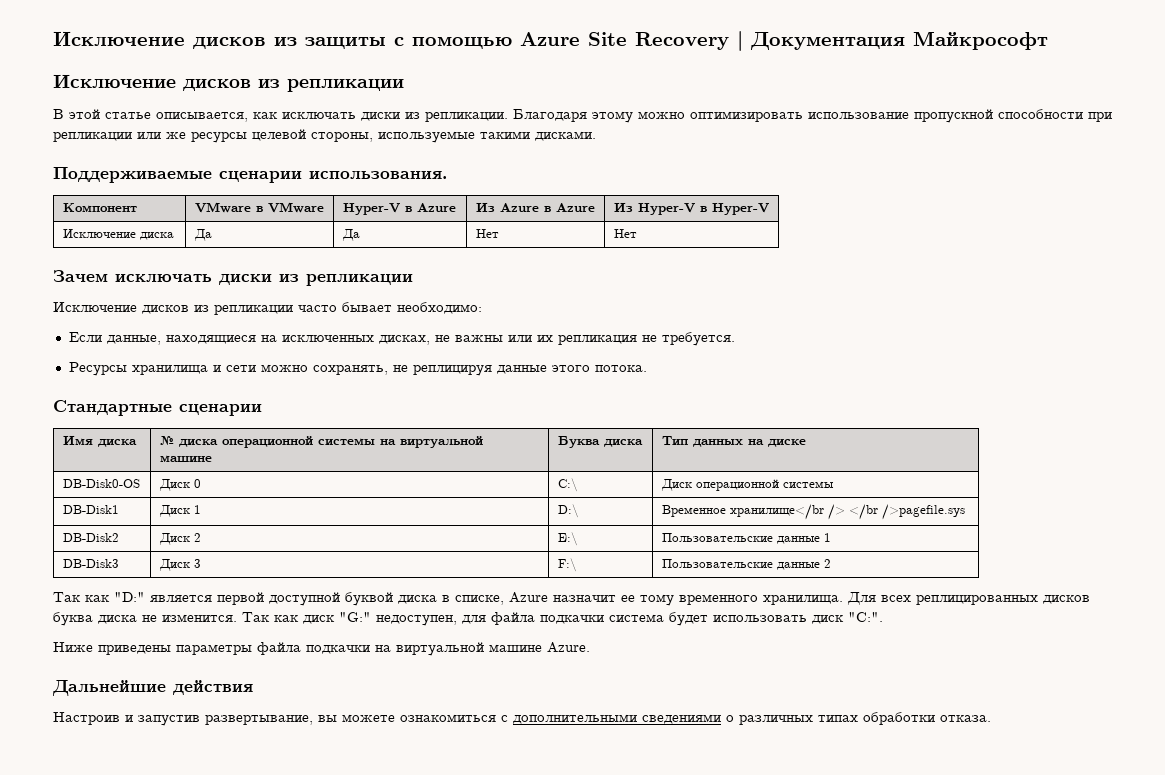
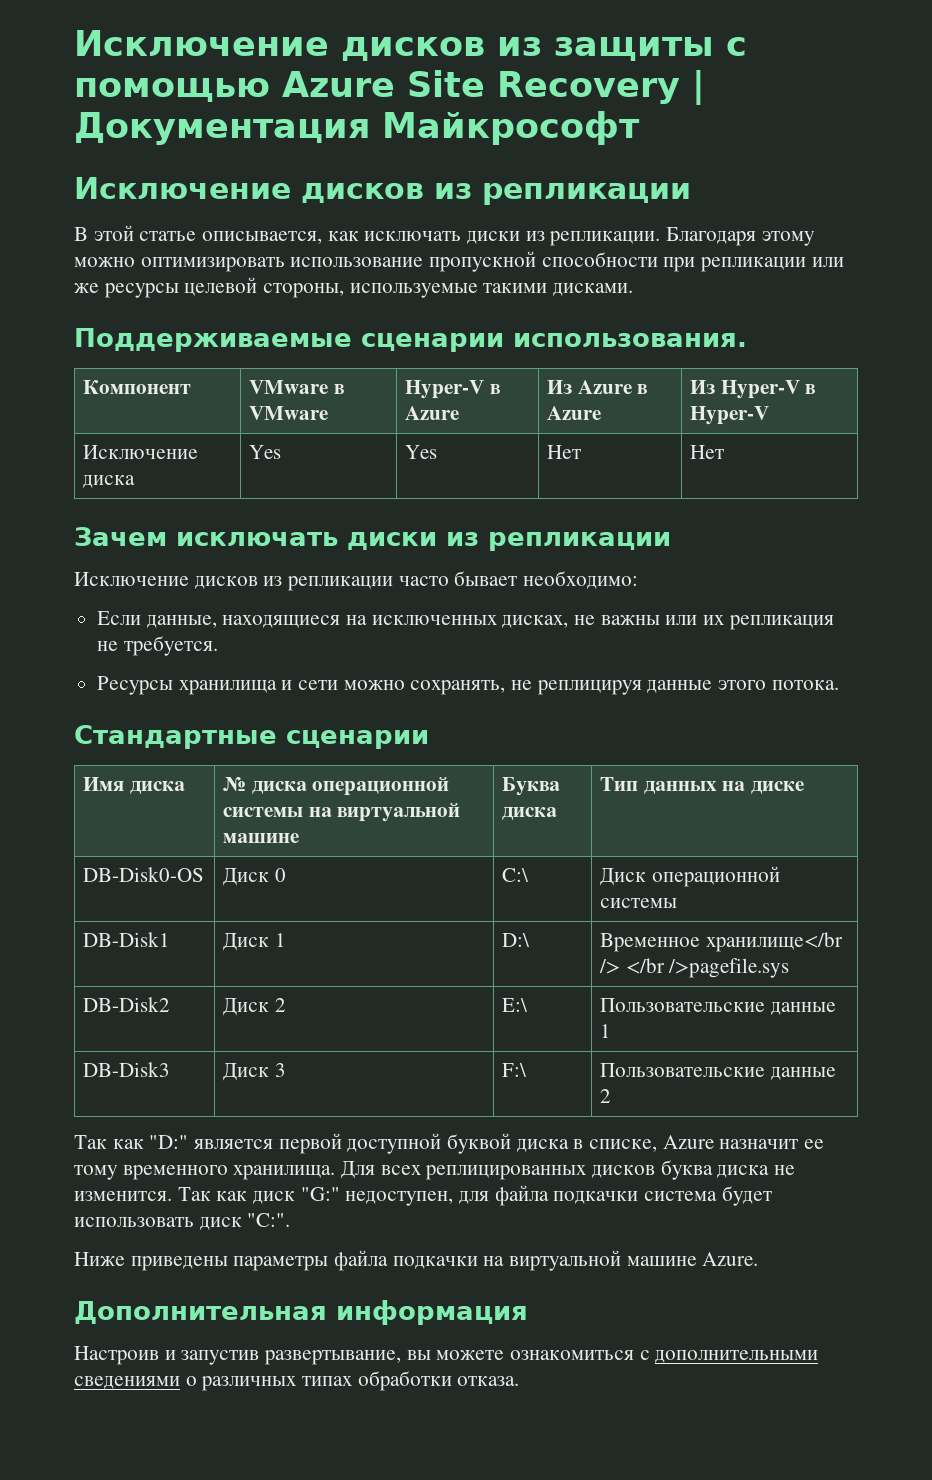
- Исключение диска | Да | Да | Нет | Нет
+ Исключение диска | Yes | Yes | Нет | Нет
- Дальнейшие действия
+ Дополнительная информация

